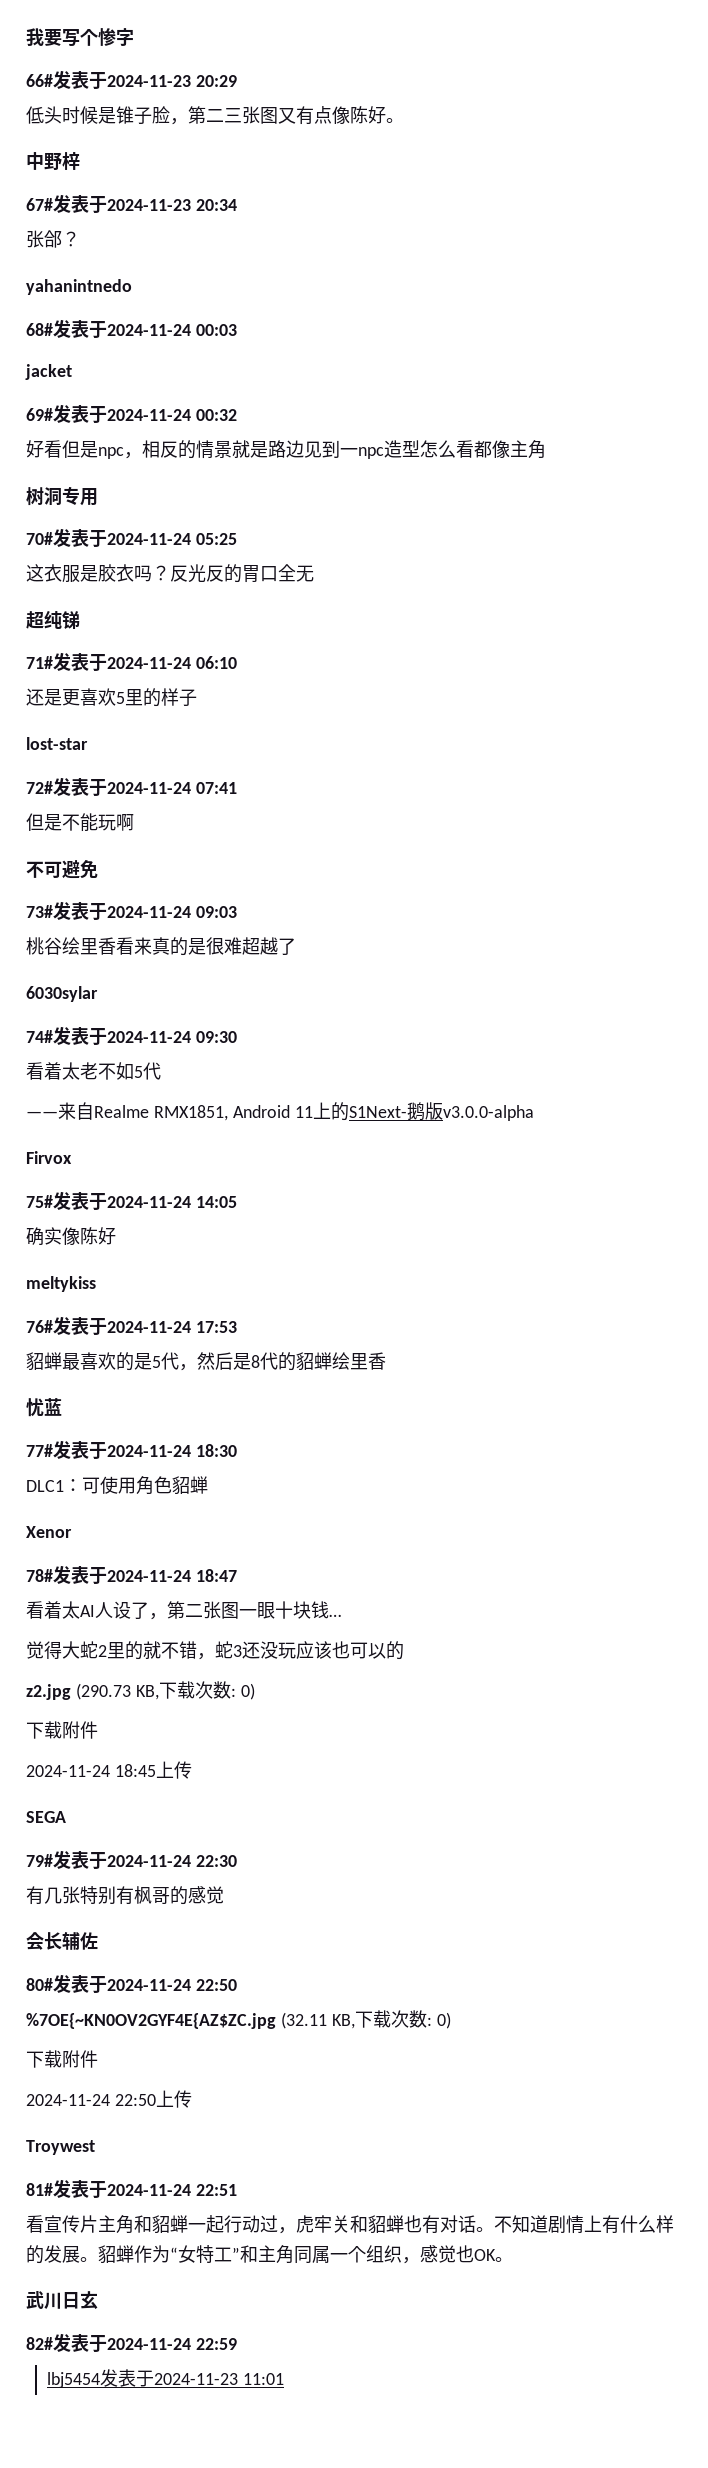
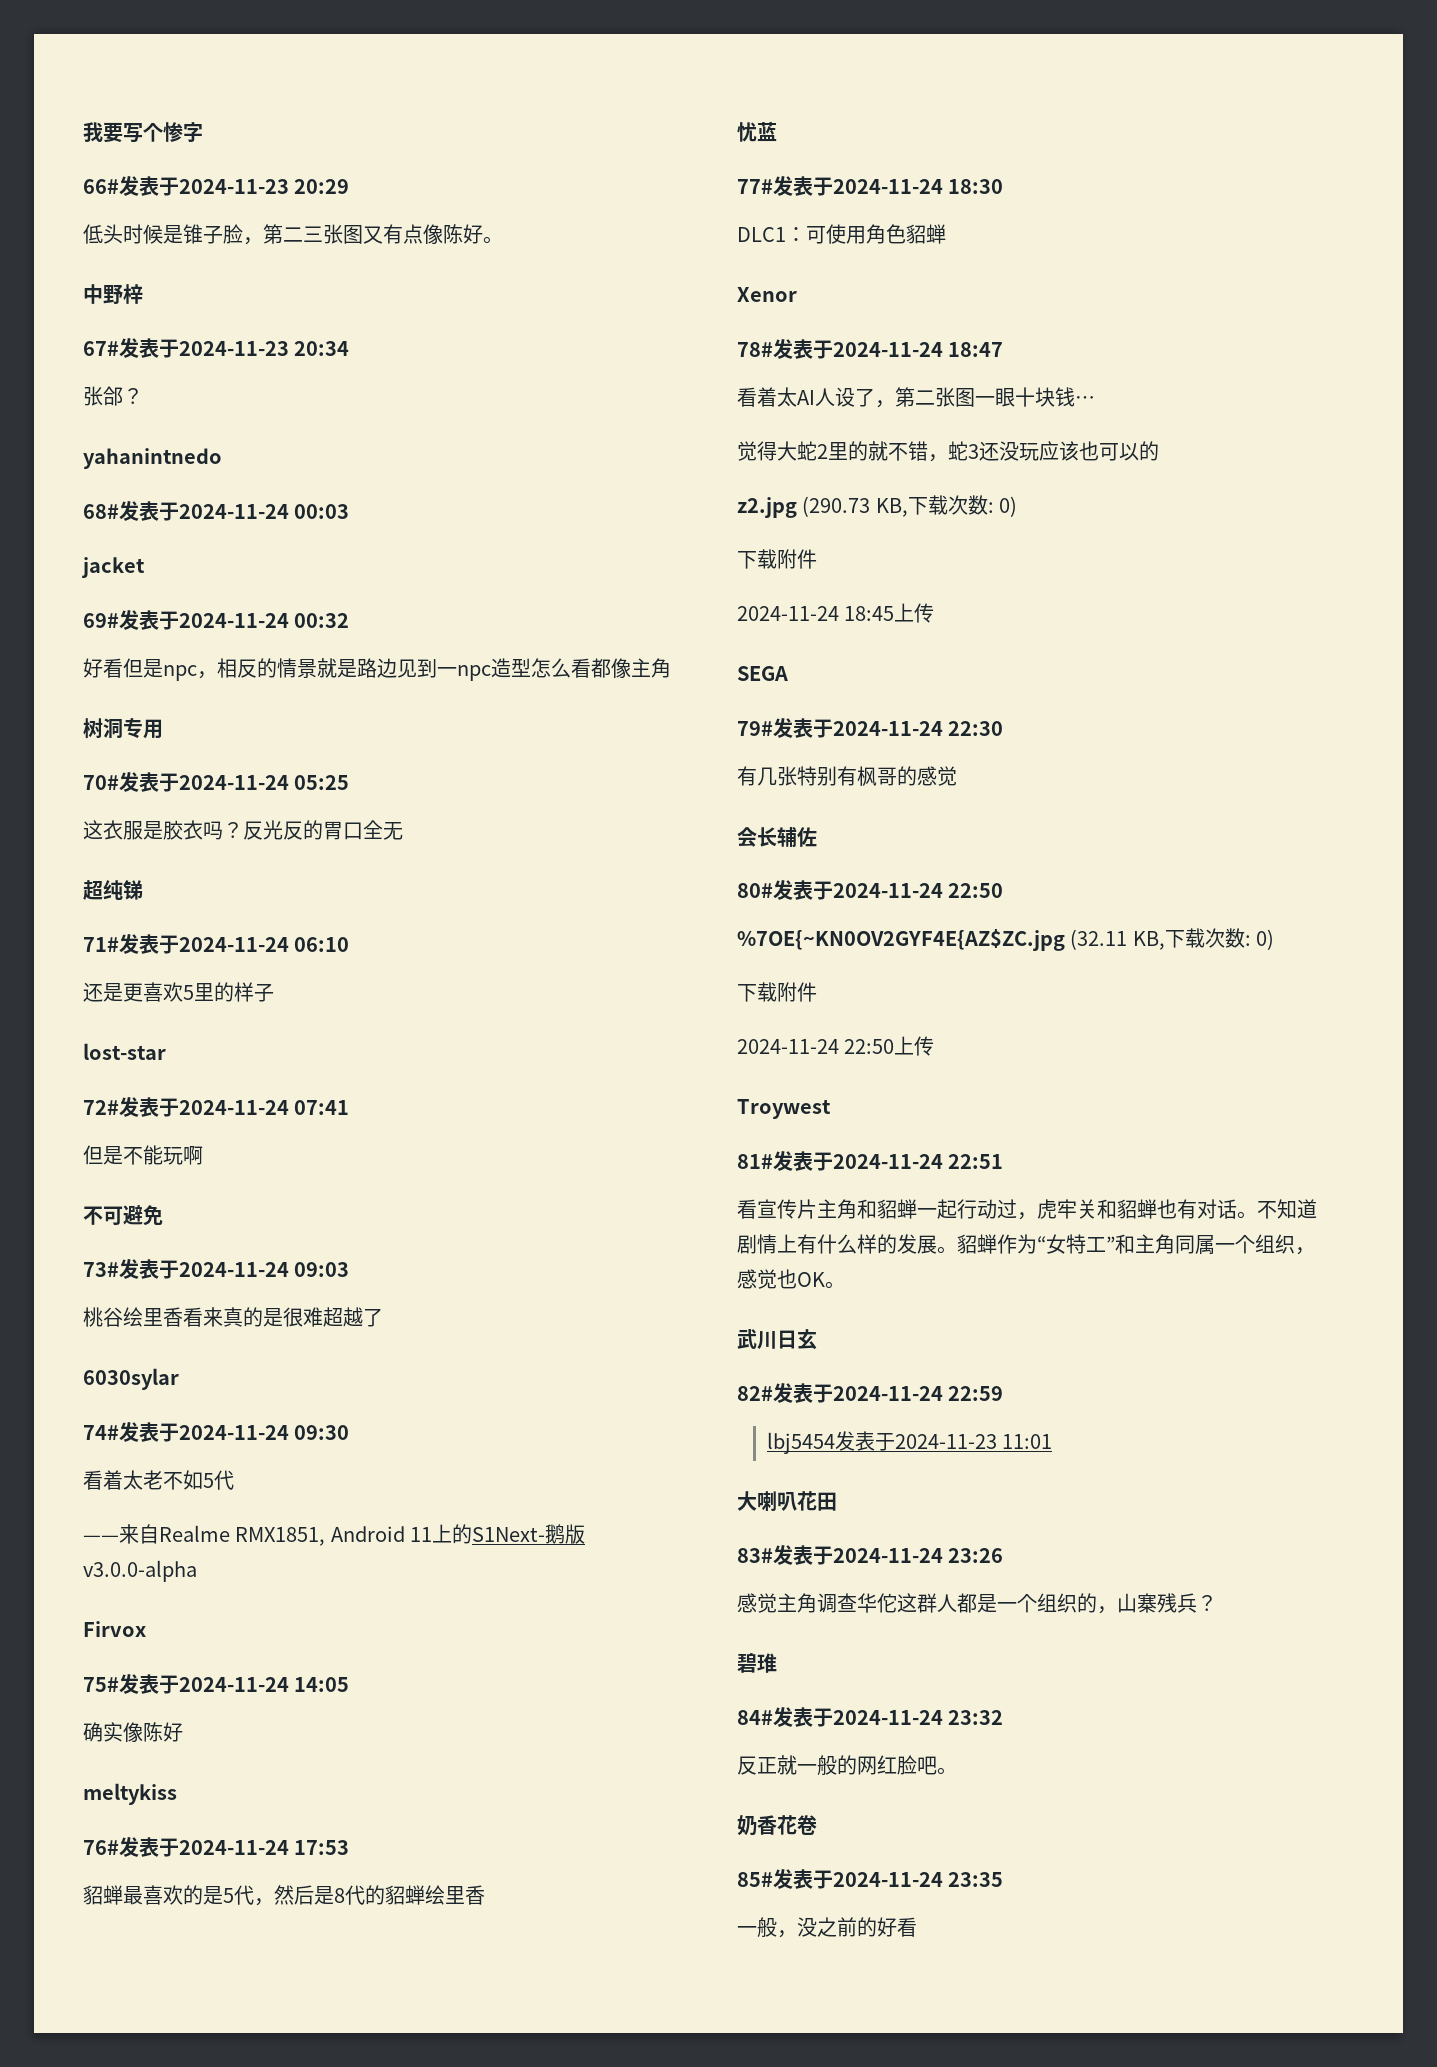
+ 大喇叭花田
+ 83#发表于2024-11-24 23:26
+ 感觉主角调查华佗这群人都是一个组织的，山寨残兵？
+ 碧琟
+ 84#发表于2024-11-24 23:32
+ 反正就一般的网红脸吧。
+ 奶香花卷
+ 85#发表于2024-11-24 23:35
+ 一般，没之前的好看

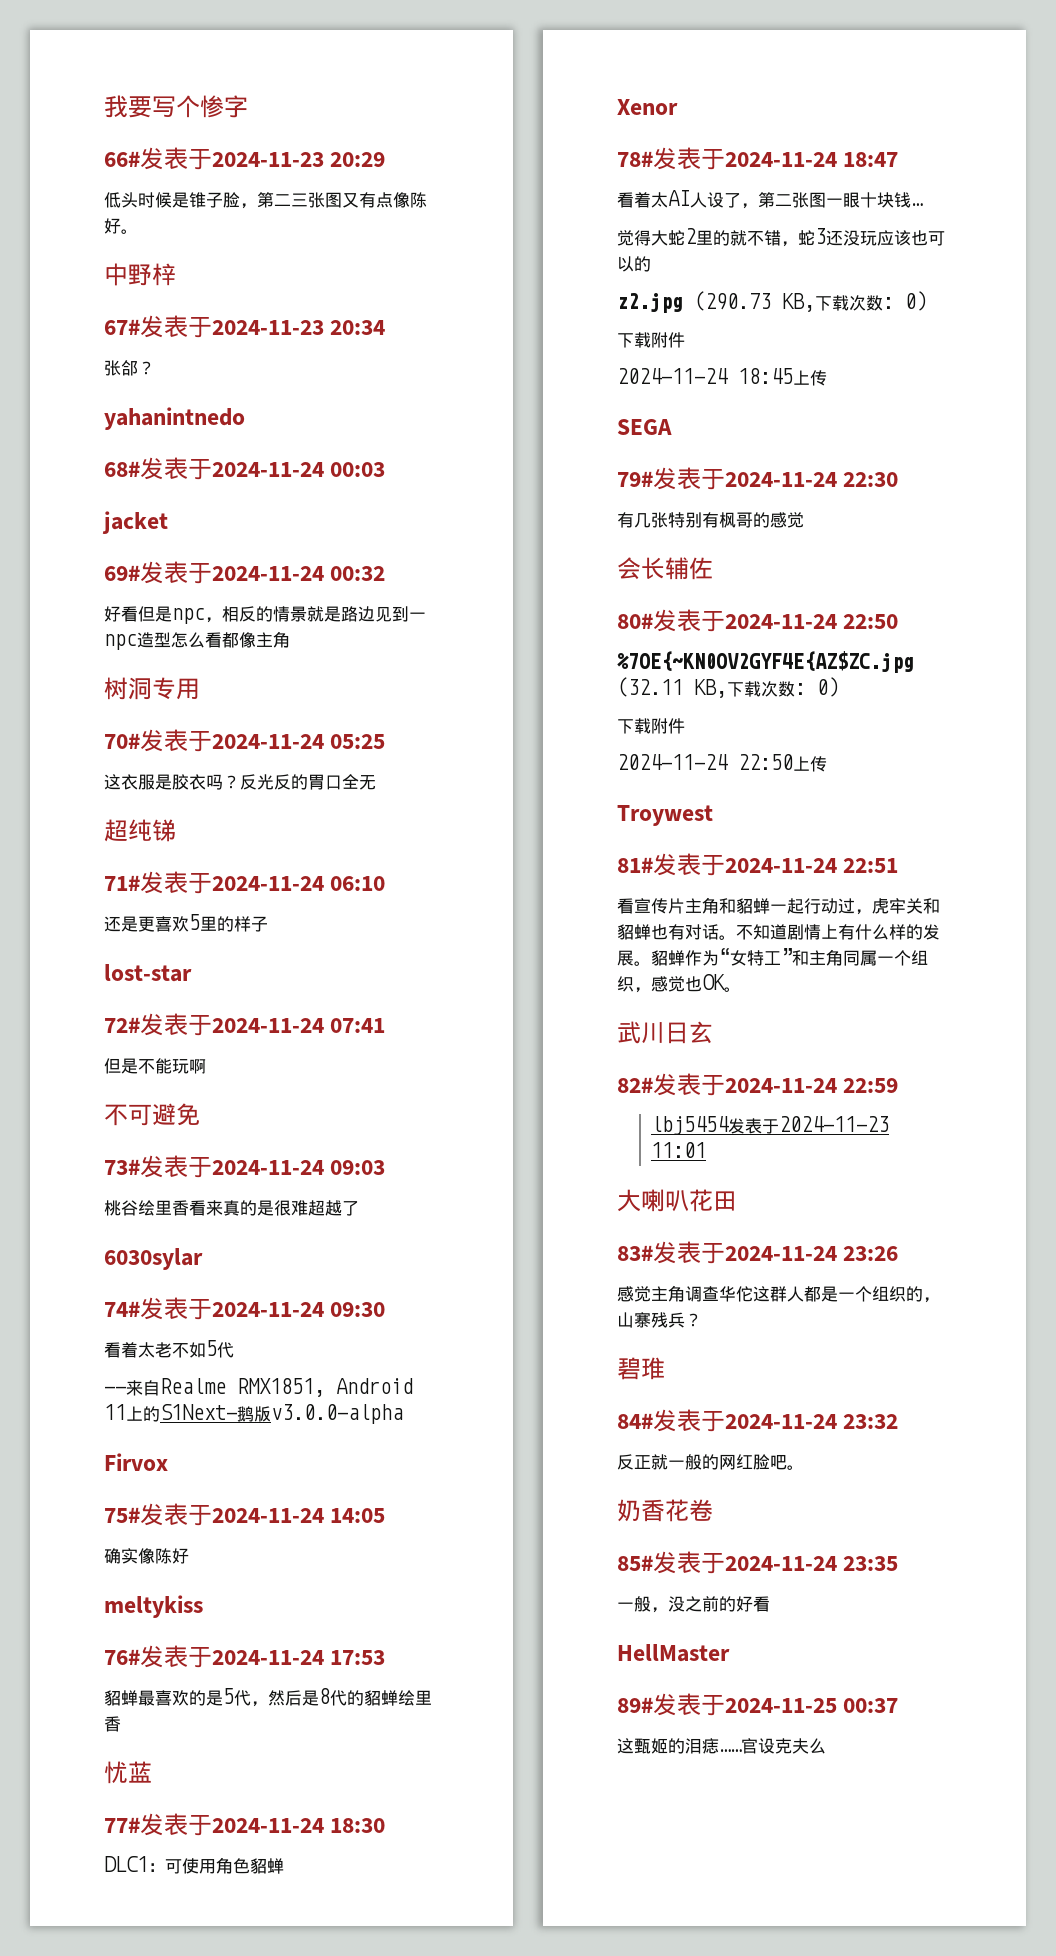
+ HellMaster
+ 89#发表于2024-11-25 00:37
+ 这甄姬的泪痣……官设克夫么

